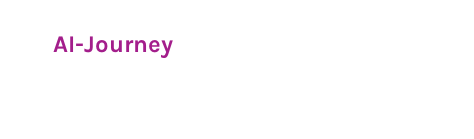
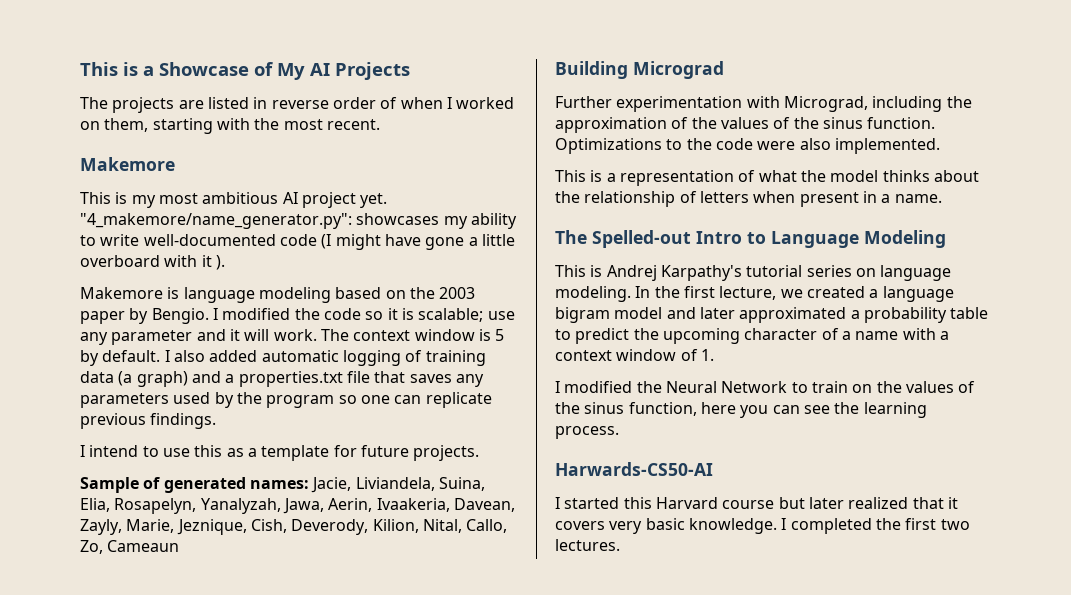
- AI-Journey
+ This is a Showcase of My AI Projects
+ The projects are listed in reverse order of when I worked on them, starting with the most recent.
+ Makemore
+ This is my most ambitious AI project yet. "4_makemore/name_generator.py": showcases my ability to write well-documented code (I might have gone a little overboard with it ).
+ Makemore is language modeling based on the 2003 paper by Bengio. I modified the code so it is scalable; use any parameter and it will work. The context window is 5 by default. I also added automatic logging of training data (a graph) and a properties.txt file that saves any parameters used by the program so one can replicate previous findings.
+ I intend to use this as a template for future projects.
+ Sample of generated names: Jacie, Liviandela, Suina, Elia, Rosapelyn, Yanalyzah, Jawa, Aerin, Ivaakeria, Davean, Zayly, Marie, Jeznique, Cish, Deverody, Kilion, Nital, Callo, Zo, Cameaun
+ Building Micrograd
+ Further experimentation with Micrograd, including the approximation of the values of the sinus function. Optimizations to the code were also implemented.
+ This is a representation of what the model thinks about the relationship of letters when present in a name.
+ The Spelled-out Intro to Language Modeling
+ This is Andrej Karpathy's tutorial series on language modeling. In the first lecture, we created a language bigram model and later approximated a probability table to predict the upcoming character of a name with a context window of 1.
+ I modified the Neural Network to train on the values of the sinus function, here you can see the learning process.
+ Harwards-CS50-AI
+ I started this Harvard course but later realized that it covers very basic knowledge. I completed the first two lectures.

